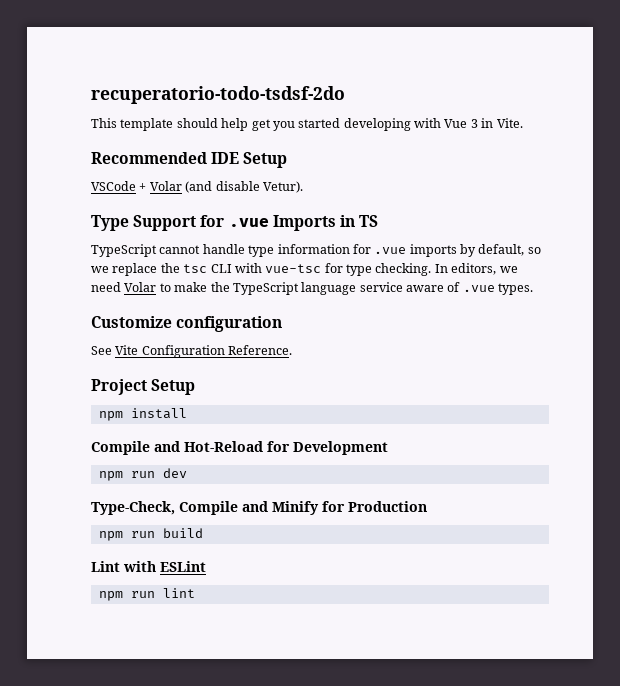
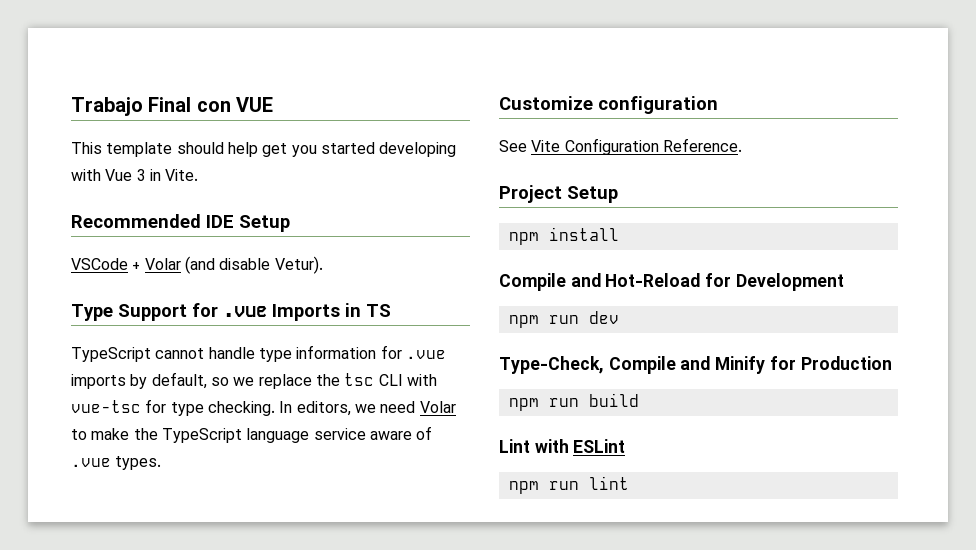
- recuperatorio-todo-tsdsf-2do
+ Trabajo Final con VUE

